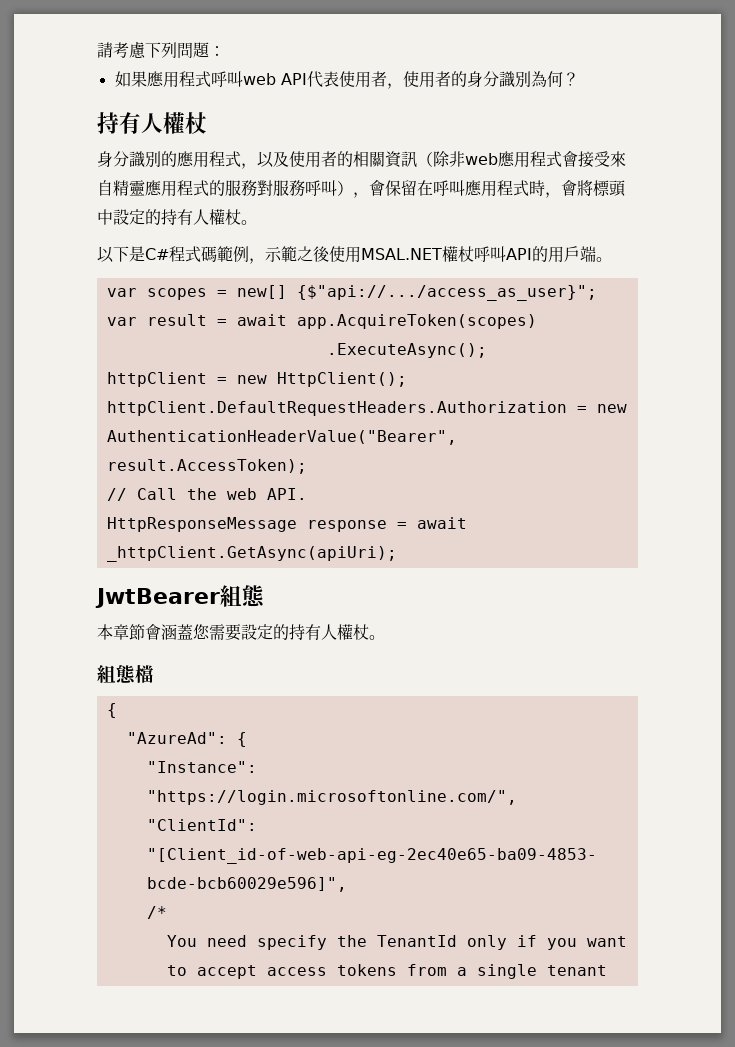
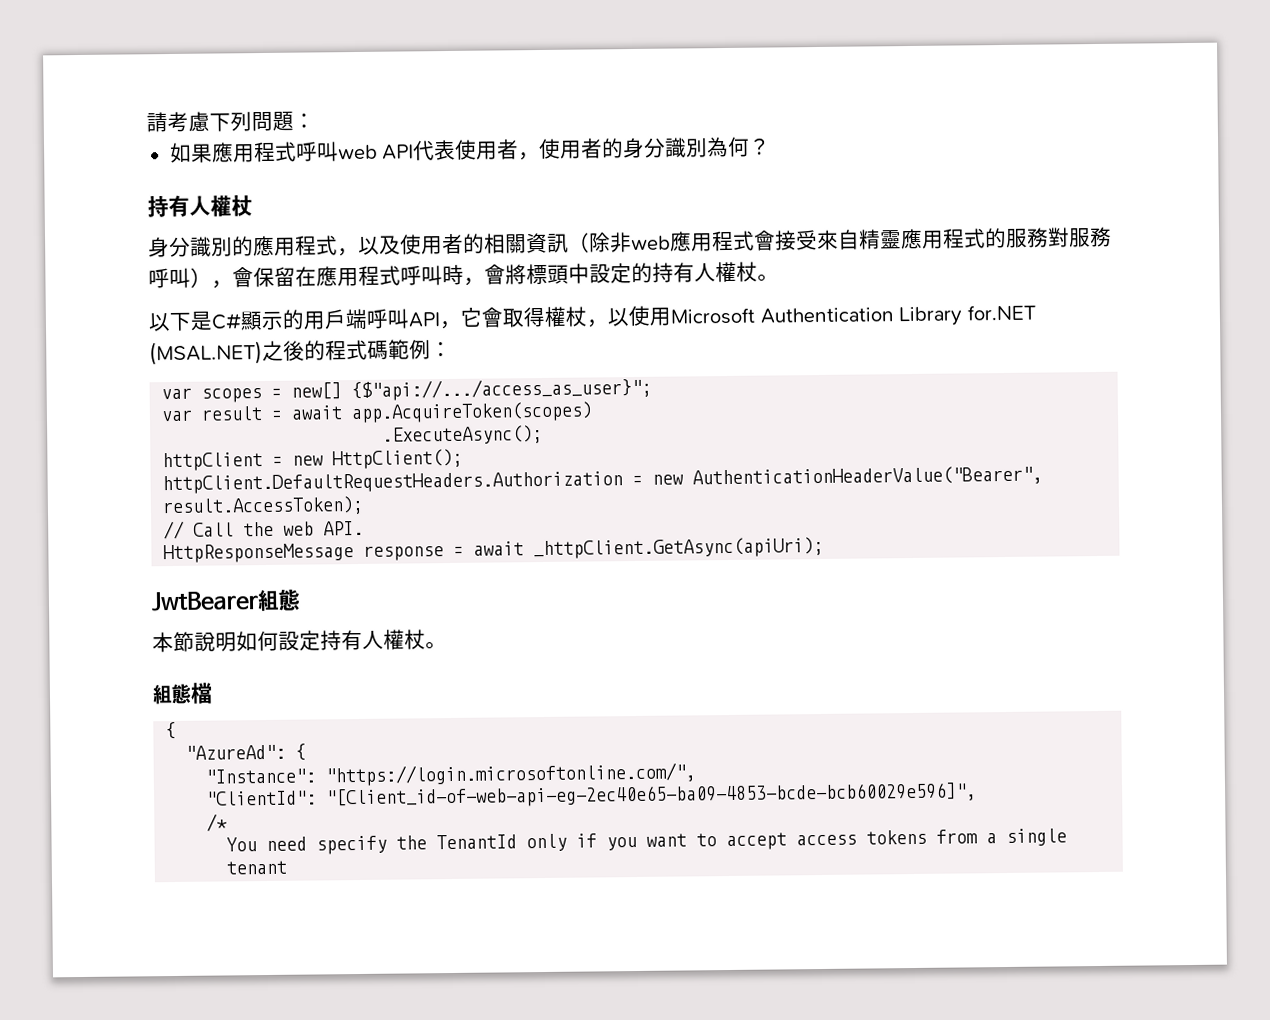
- 身分識別的應用程式，以及使用者的相關資訊（除非web應用程式會接受來自精靈應用程式的服務對服務呼叫），會保留在呼叫應用程式時，會將標頭中設定的持有人權杖。
+ 身分識別的應用程式，以及使用者的相關資訊（除非web應用程式會接受來自精靈應用程式的服務對服務呼叫），會保留在應用程式呼叫時，會將標頭中設定的持有人權杖。
- 以下是C#程式碼範例，示範之後使用MSAL.NET權杖呼叫API的用戶端。
+ 以下是C#顯示的用戶端呼叫API，它會取得權杖，以使用Microsoft Authentication Library for.NET (MSAL.NET)之後的程式碼範例：
- 本章節會涵蓋您需要設定的持有人權杖。
+ 本節說明如何設定持有人權杖。

